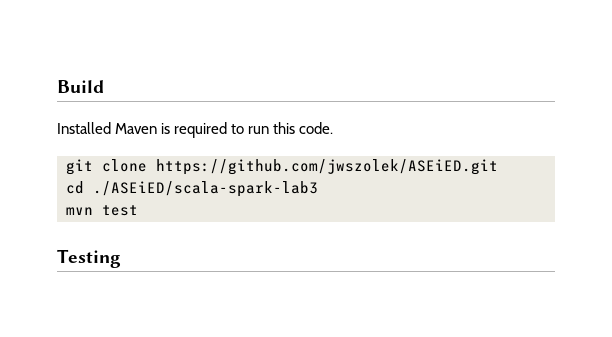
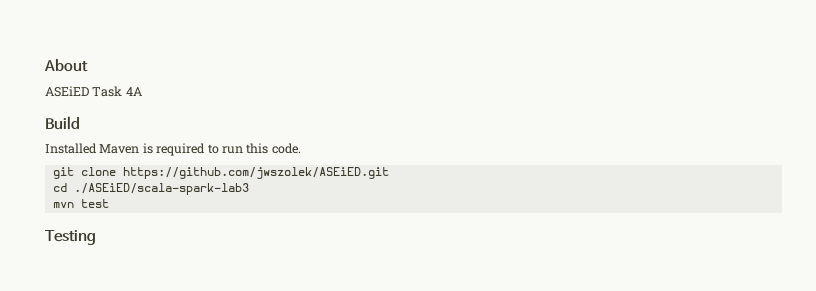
+ About
+ ASEiED Task 4A

